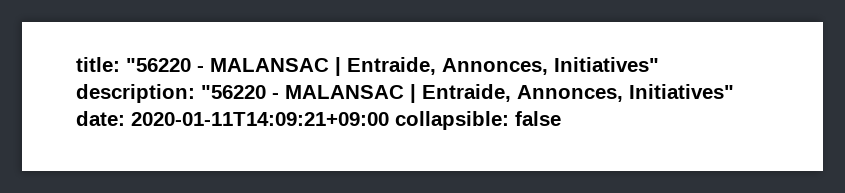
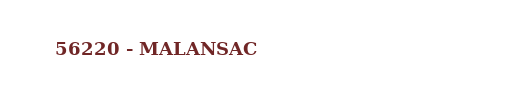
- title: "56220 - MALANSAC | Entraide, Annonces, Initiatives" description: "56220 - MALANSAC | Entraide, Annonces, Initiatives" date: 2020-01-11T14:09:21+09:00 collapsible: false
+ 56220 - MALANSAC

